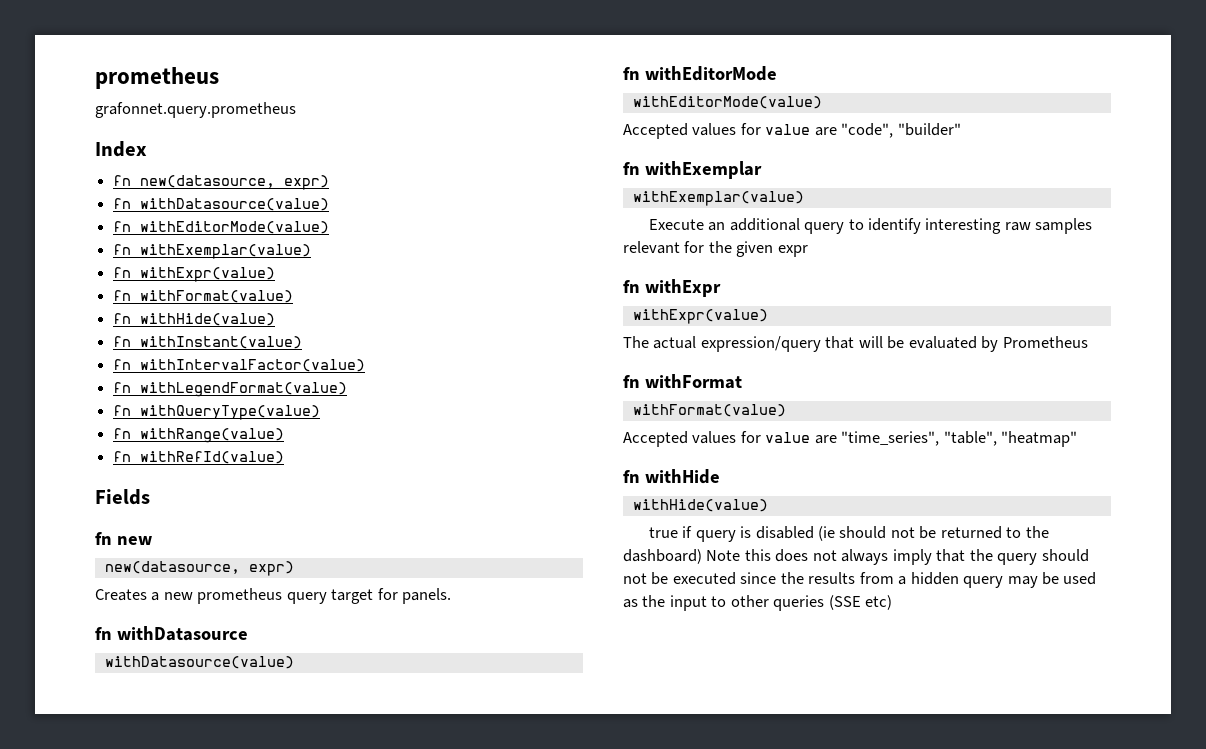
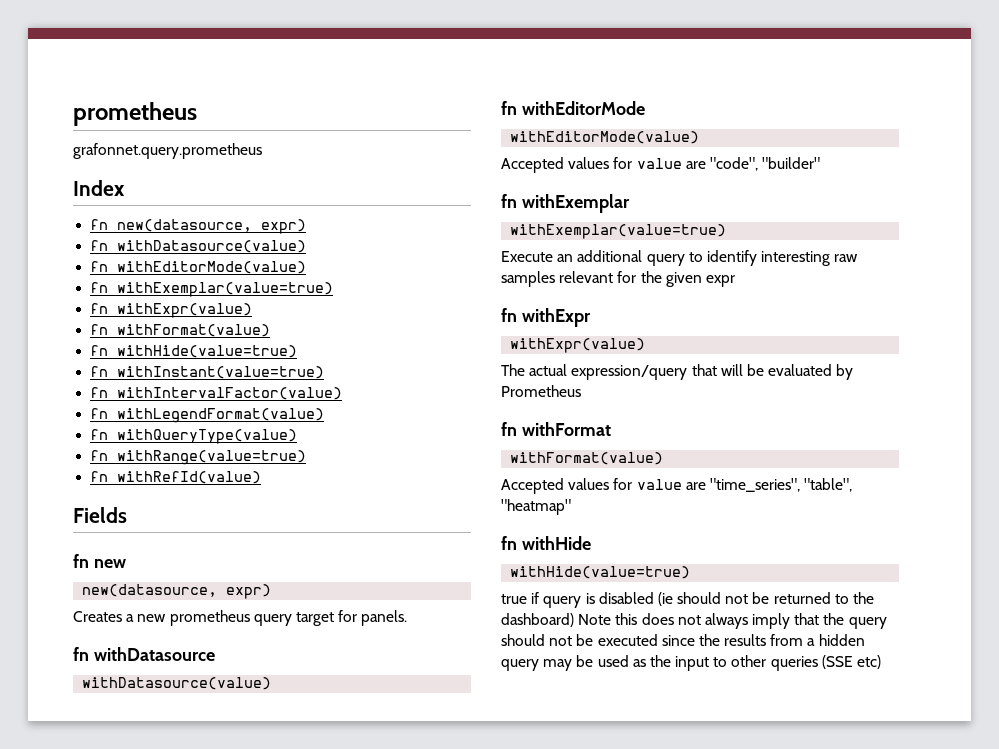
- fn withExemplar(value)
+ fn withExemplar(value=true)
- fn withHide(value)
- fn withInstant(value)
+ fn withHide(value=true)
+ fn withInstant(value=true)
- fn withRange(value)
+ fn withRange(value=true)
  fn withExemplar
- withExemplar(value)
+ withExemplar(value=true)
  fn withHide
- withHide(value)
+ withHide(value=true)

